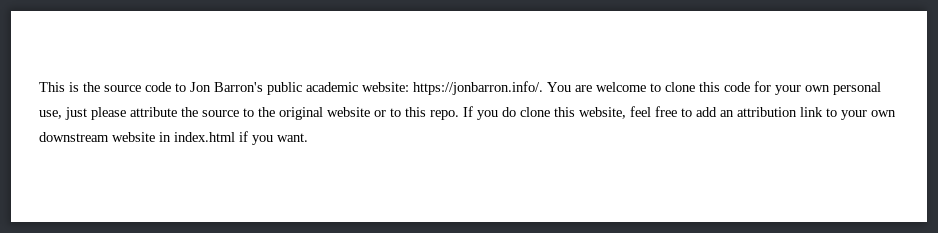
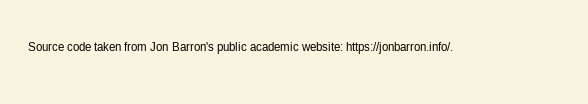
- This is the source code to Jon Barron's public academic website: https://jonbarron.info/. You are welcome to clone this code for your own personal use, just please attribute the source to the original website or to this repo. If you do clone this website, feel free to add an attribution link to your own downstream website in index.html if you want.
+ Source code taken from Jon Barron's public academic website: https://jonbarron.info/.

